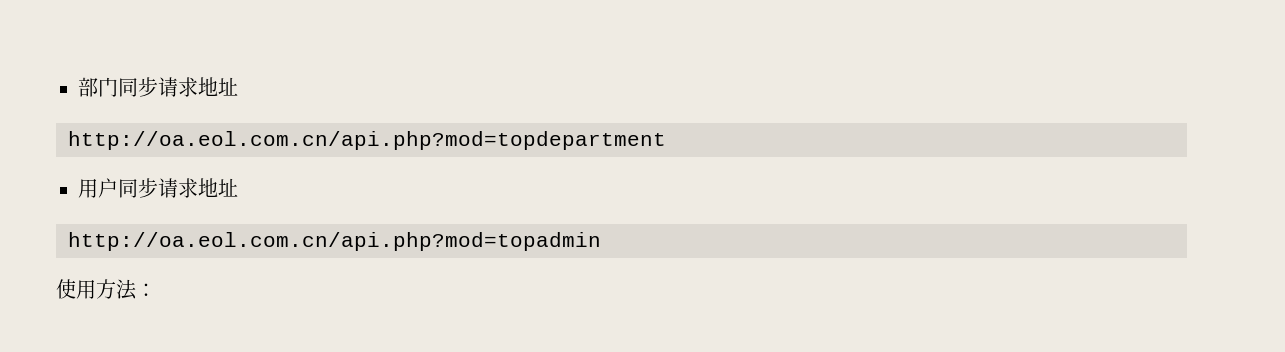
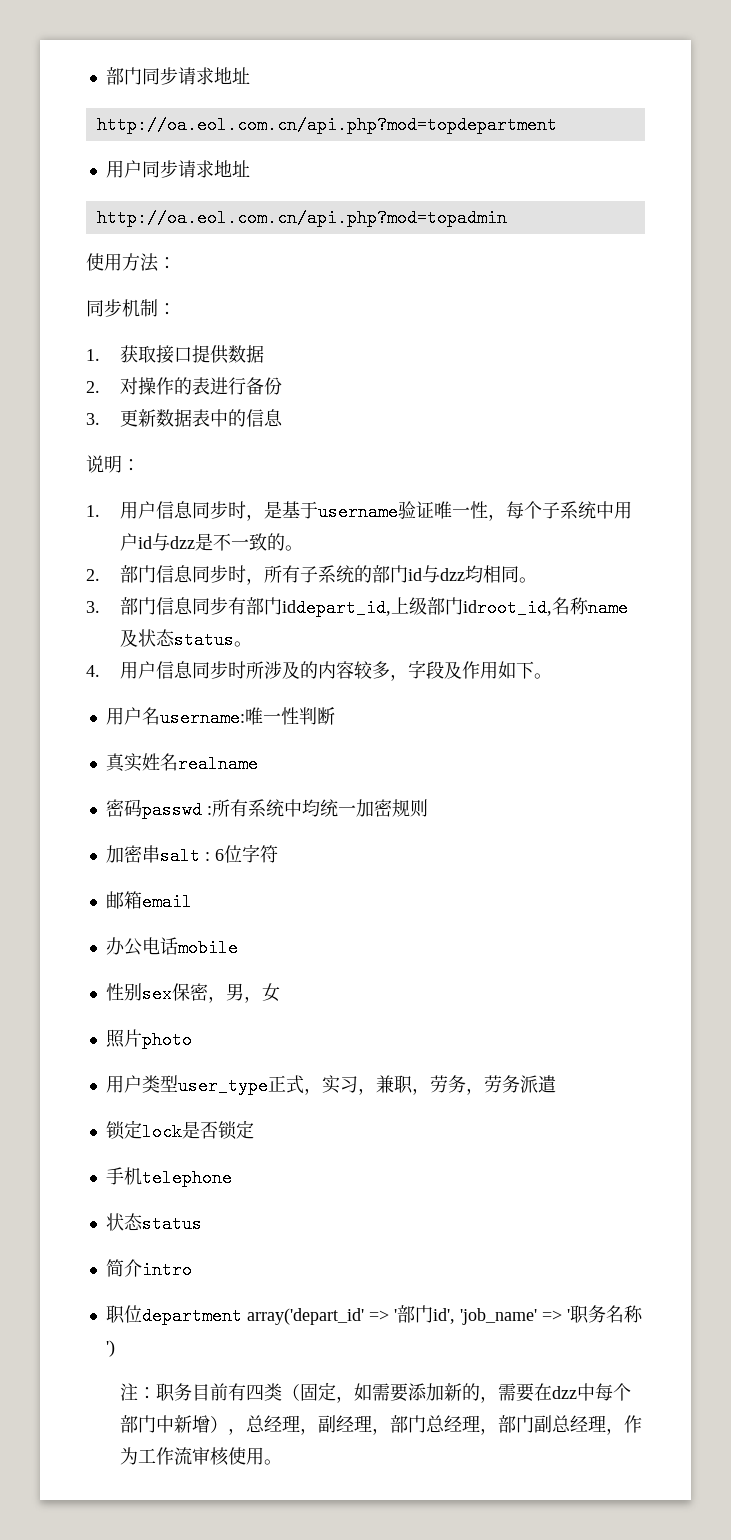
+ 同步机制：
+ 1.获取接口提供数据
+ 2.对操作的表进行备份
+ 3.更新数据表中的信息
+ 说明：
+ 1.用户信息同步时，是基于username验证唯一性，每个子系统中用户id与dzz是不一致的。
+ 2.部门信息同步时，所有子系统的部门id与dzz均相同。
+ 3.部门信息同步有部门iddepart_id,上级部门idroot_id,名称name及状态status。
+ 4.用户信息同步时所涉及的内容较多，字段及作用如下。
+ 用户名username:唯一性判断
+ 真实姓名realname
+ 密码passwd :所有系统中均统一加密规则
+ 加密串salt : 6位字符
+ 邮箱email
+ 办公电话mobile
+ 性别sex保密，男，女
+ 照片photo
+ 用户类型user_type正式，实习，兼职，劳务，劳务派遣
+ 锁定lock是否锁定
+ 手机telephone
+ 状态status
+ 简介intro
+ 职位department array('depart_id' => '部门id', 'job_name' => '职务名称')
+ 注：职务目前有四类（固定，如需要添加新的，需要在dzz中每个部门中新增），总经理，副经理，部门总经理，部门副总经理，作为工作流审核使用。

